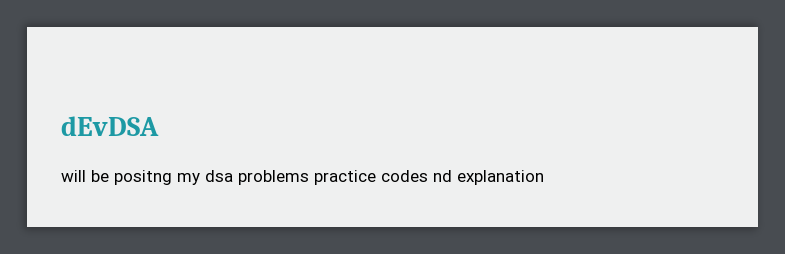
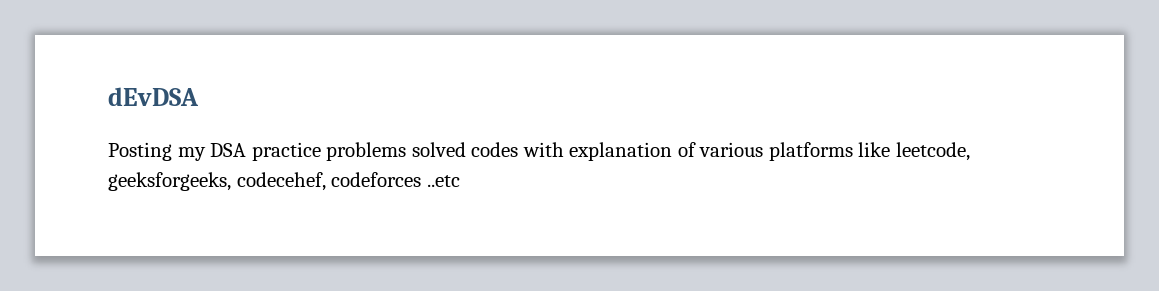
- will be positng my dsa problems practice codes nd explanation
+ Posting my DSA practice problems solved codes with explanation of various platforms like leetcode, geeksforgeeks, codecehef, codeforces ..etc

